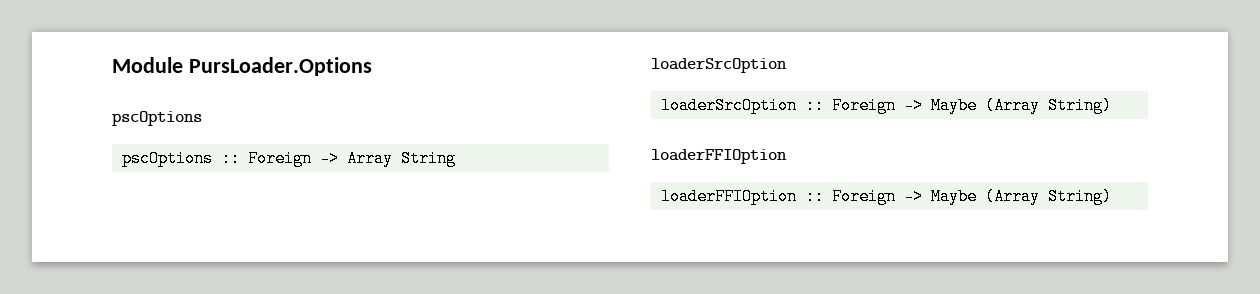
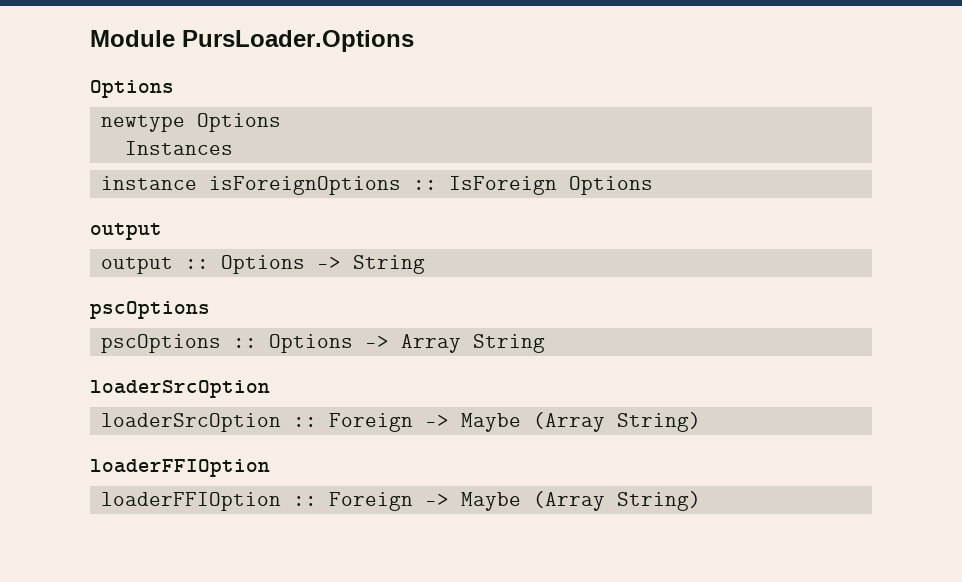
  Module PursLoader.Options
+ Options
+ newtype Options
+ Instances
+ instance isForeignOptions :: IsForeign Options
+ output
+ output :: Options -> String
- pscOptions :: Foreign -> Array String
+ pscOptions :: Options -> Array String

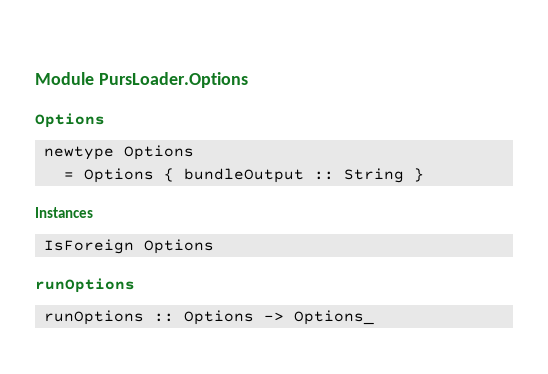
+ = Options { bundleOutput :: String }
  Instances
- instance isForeignOptions :: IsForeign Options
- output
- output :: Options -> String
- pscOptions
- pscOptions :: Options -> Array String
- loaderSrcOption
- loaderSrcOption :: Foreign -> Maybe (Array String)
- loaderFFIOption
- loaderFFIOption :: Foreign -> Maybe (Array String)
+ IsForeign Options
+ runOptions
+ runOptions :: Options -> Options_

